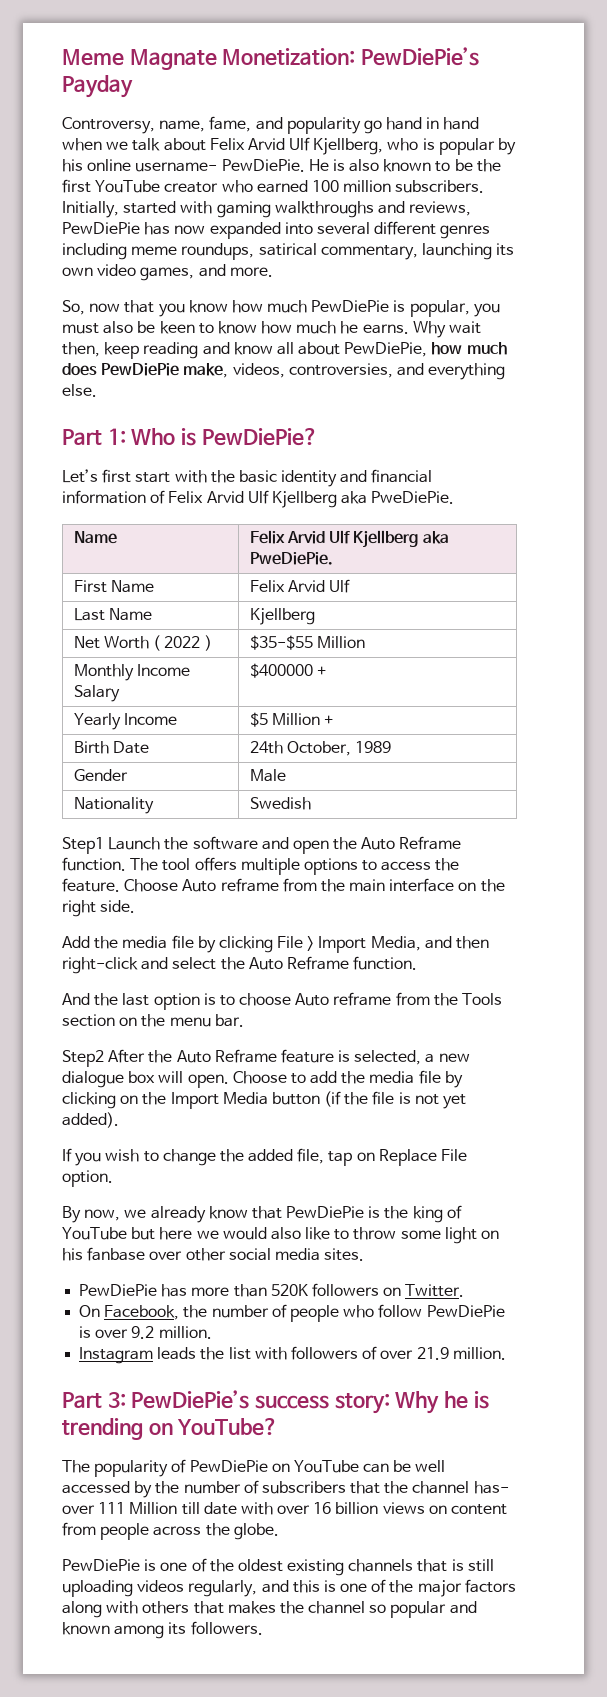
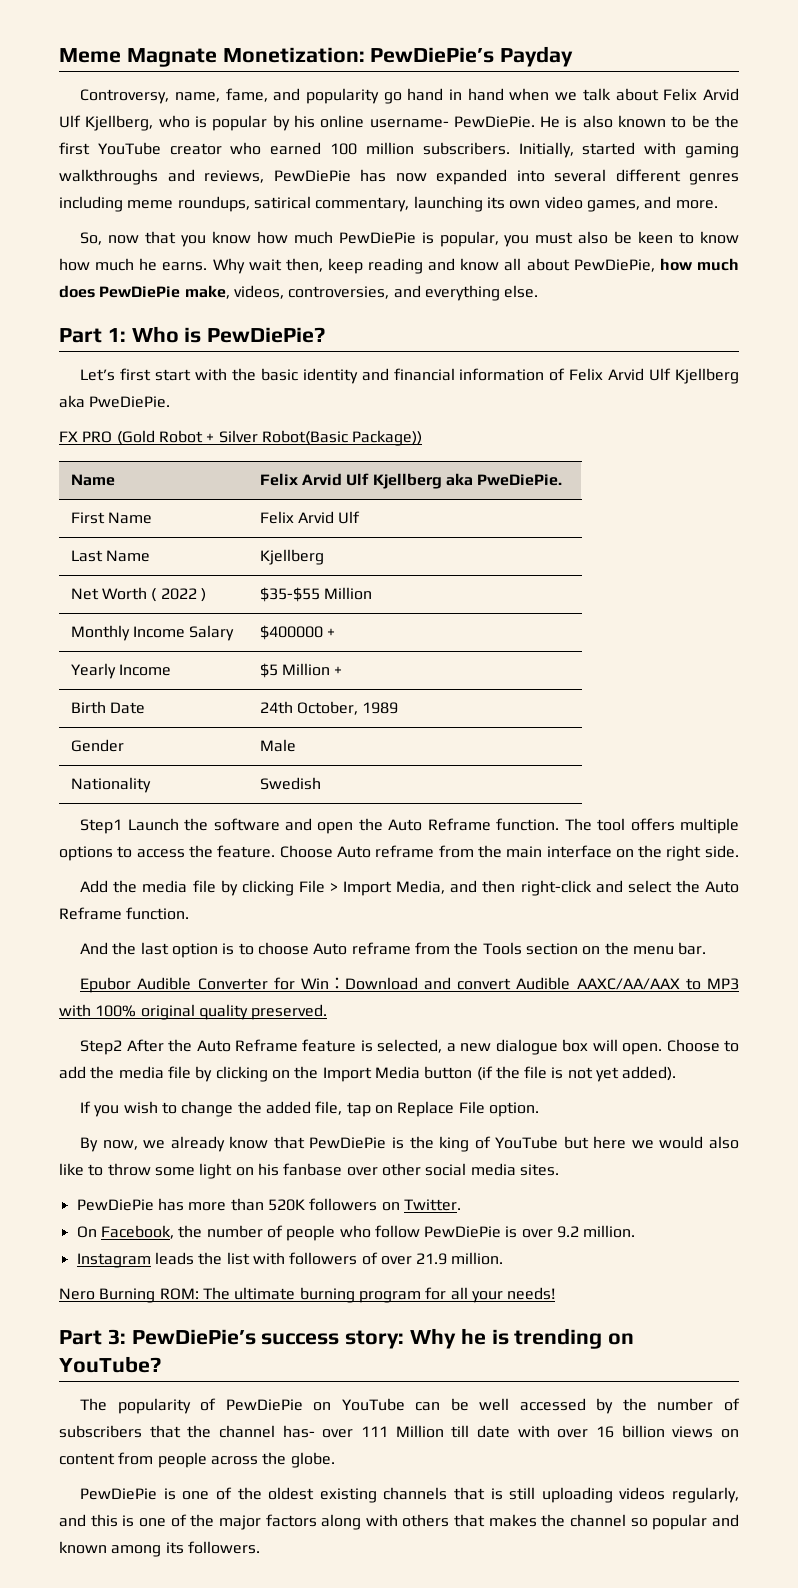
+ FX PRO (Gold Robot + Silver Robot(Basic Package))
+ Epubor Audible Converter for Win：Download and convert Audible AAXC/AA/AAX to MP3 with 100% original quality preserved.
+ Nero Burning ROM: The ultimate burning program for all your needs!

